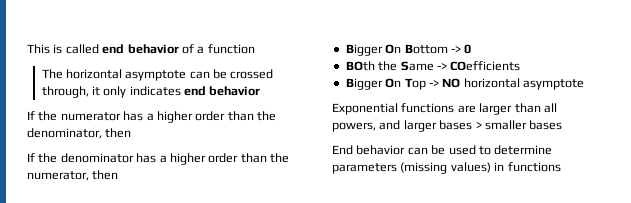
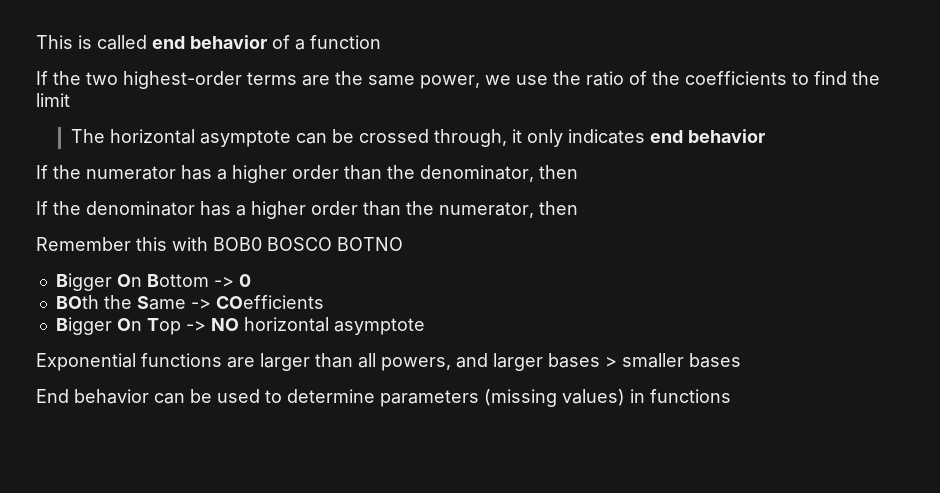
+ If the two highest-order terms are the same power, we use the ratio of the coefficients to find the limit
+ Remember this with BOB0 BOSCO BOTNO

